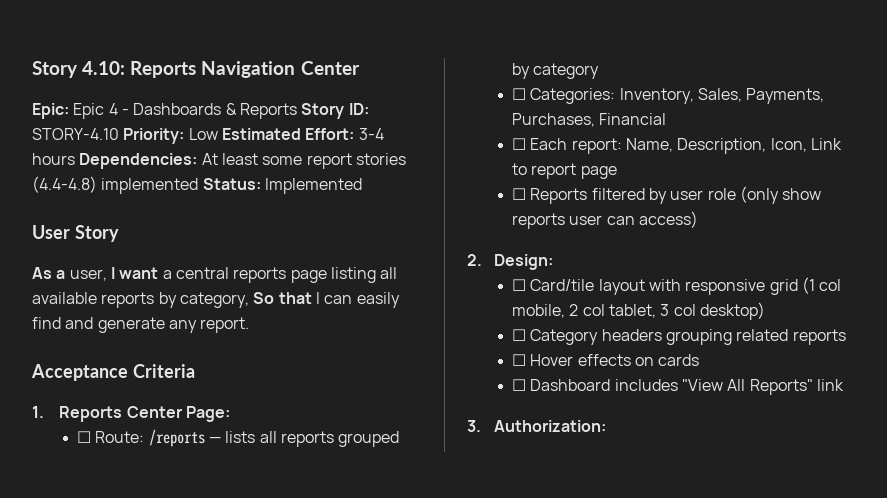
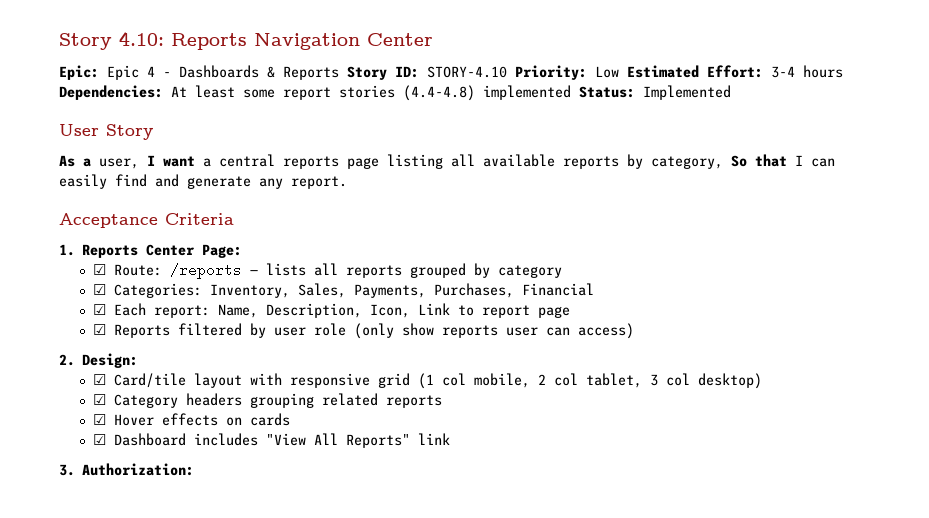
- ☐ Route: /reports — lists all reports grouped by category
+ ☑ Route: /reports — lists all reports grouped by category
- ☐ Categories: Inventory, Sales, Payments, Purchases, Financial
+ ☑ Categories: Inventory, Sales, Payments, Purchases, Financial
- ☐ Each report: Name, Description, Icon, Link to report page
+ ☑ Each report: Name, Description, Icon, Link to report page
- ☐ Reports filtered by user role (only show reports user can access)
+ ☑ Reports filtered by user role (only show reports user can access)
- ☐ Card/tile layout with responsive grid (1 col mobile, 2 col tablet, 3 col desktop)
+ ☑ Card/tile layout with responsive grid (1 col mobile, 2 col tablet, 3 col desktop)
- ☐ Category headers grouping related reports
+ ☑ Category headers grouping related reports
- ☐ Hover effects on cards
+ ☑ Hover effects on cards
- ☐ Dashboard includes "View All Reports" link
+ ☑ Dashboard includes "View All Reports" link

